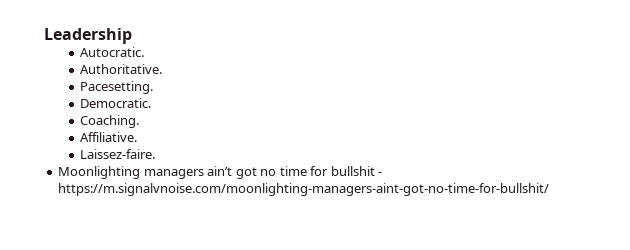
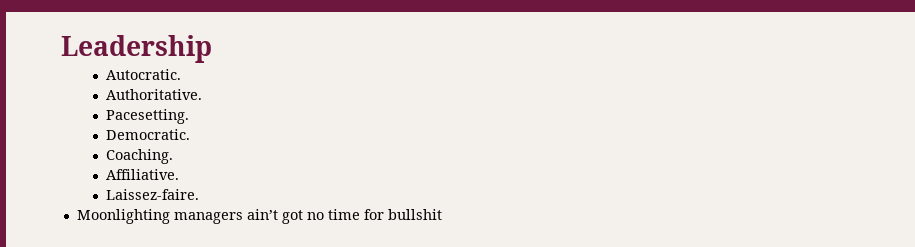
- Moonlighting managers ain’t got no time for bullshit - https://m.signalvnoise.com/moonlighting-managers-aint-got-no-time-for-bullshit/
+ Moonlighting managers ain’t got no time for bullshit

